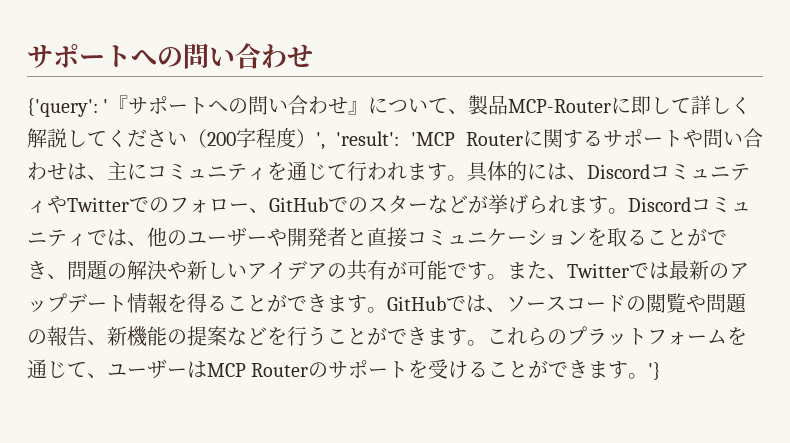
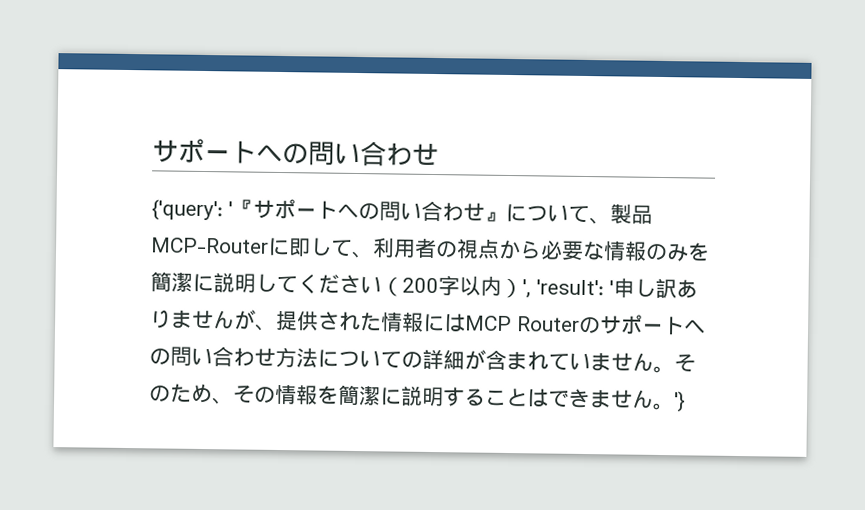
- {'query': '『サポートへの問い合わせ』について、製品MCP-Routerに即して詳しく解説してください（200字程度）', 'result': 'MCP Routerに関するサポートや問い合わせは、主にコミュニティを通じて行われます。具体的には、DiscordコミュニティやTwitterでのフォロー、GitHubでのスターなどが挙げられます。Discordコミュニティでは、他のユーザーや開発者と直接コミュニケーションを取ることができ、問題の解決や新しいアイデアの共有が可能です。また、Twitterでは最新のアップデート情報を得ることができます。GitHubでは、ソースコードの閲覧や問題の報告、新機能の提案などを行うことができます。これらのプラットフォームを通じて、ユーザーはMCP Routerのサポートを受けることができます。
+ {'query': '『サポートへの問い合わせ』について、製品MCP-Routerに即して、利用者の視点から必要な情報のみを簡潔に説明してください（200字以内）', 'result': '申し訳ありませんが、提供された情報にはMCP Routerのサポートへの問い合わせ方法についての詳細が含まれていません。そのため、その情報を簡潔に説明することはできません。

